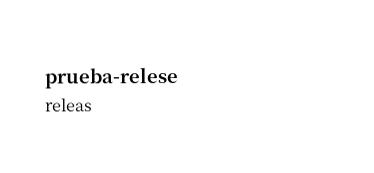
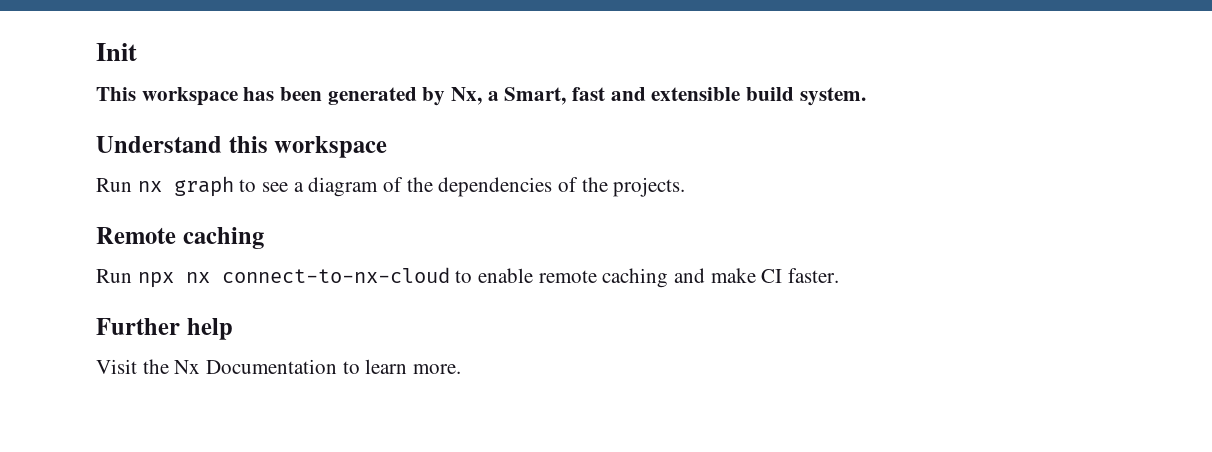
- prueba-relese
- releas
+ Init
+ This workspace has been generated by Nx, a Smart, fast and extensible build system.
+ Understand this workspace
+ Run nx graph to see a diagram of the dependencies of the projects.
+ Remote caching
+ Run npx nx connect-to-nx-cloud to enable remote caching and make CI faster.
+ Further help
+ Visit the Nx Documentation to learn more.

